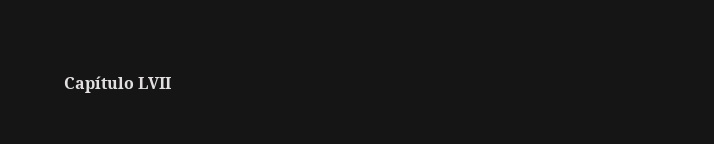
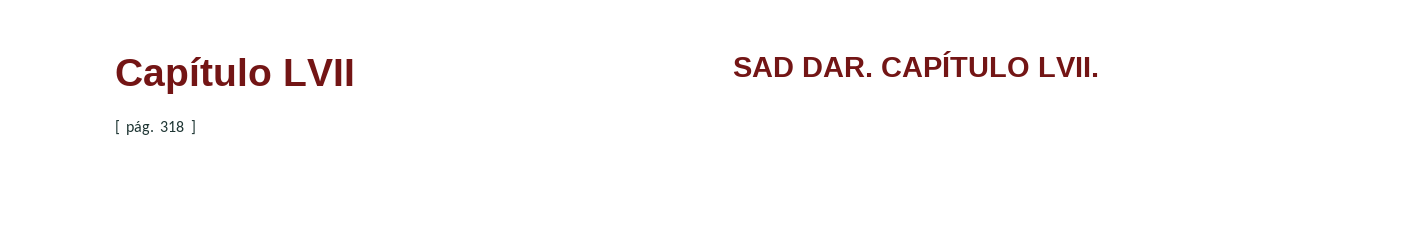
+ [ pág. 318 ]
+ SAD DAR. CAPÍTULO LVII.

